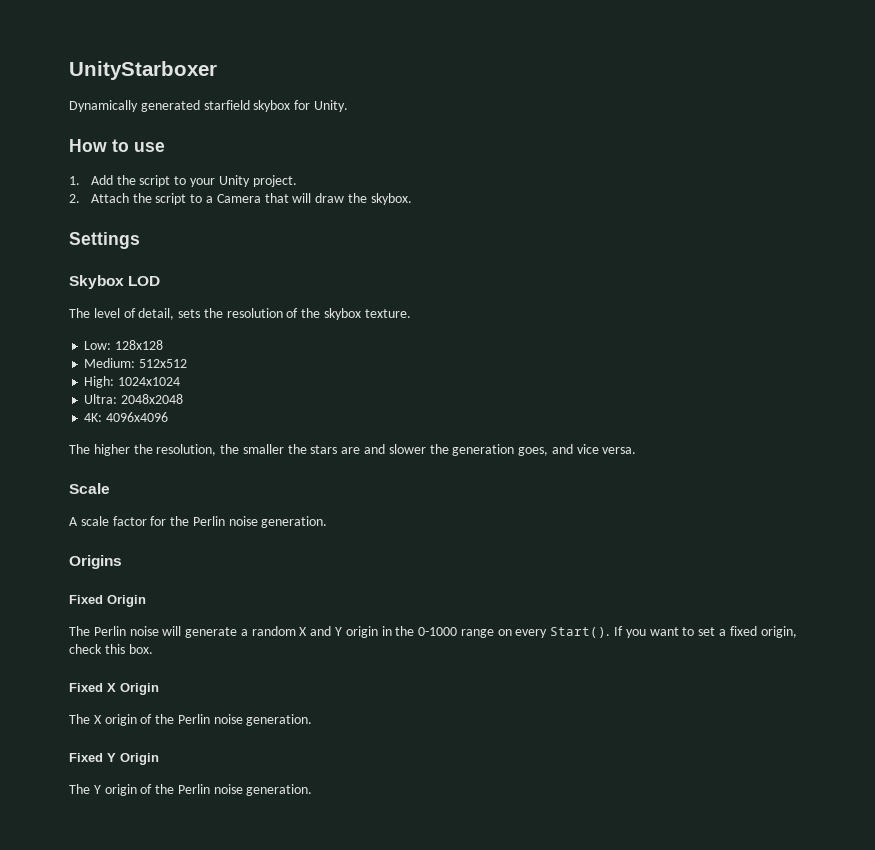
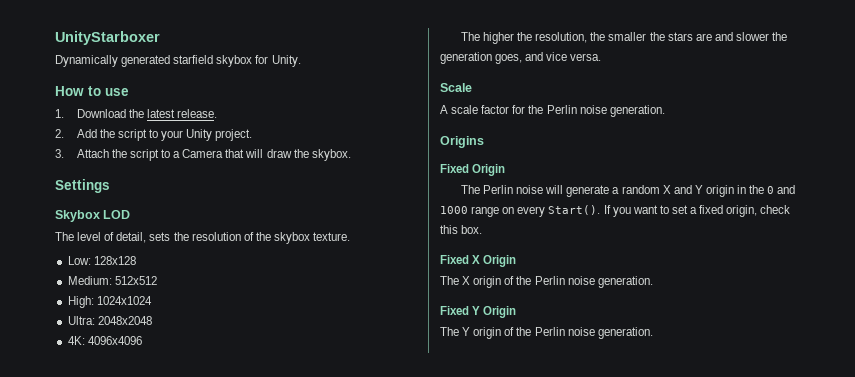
- 1. Add the script to your Unity project.
+ 1. Download the latest release.
+ 2. Add the script to your Unity project.
- 2. Attach the script to a Camera that will draw the skybox.
+ 3. Attach the script to a Camera that will draw the skybox.
- The Perlin noise will generate a random X and Y origin in the 0-1000 range on every Start().
+ The Perlin noise will generate a random X and Y origin in the 0 and 1000 range on every Start().

